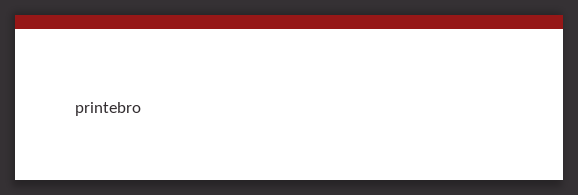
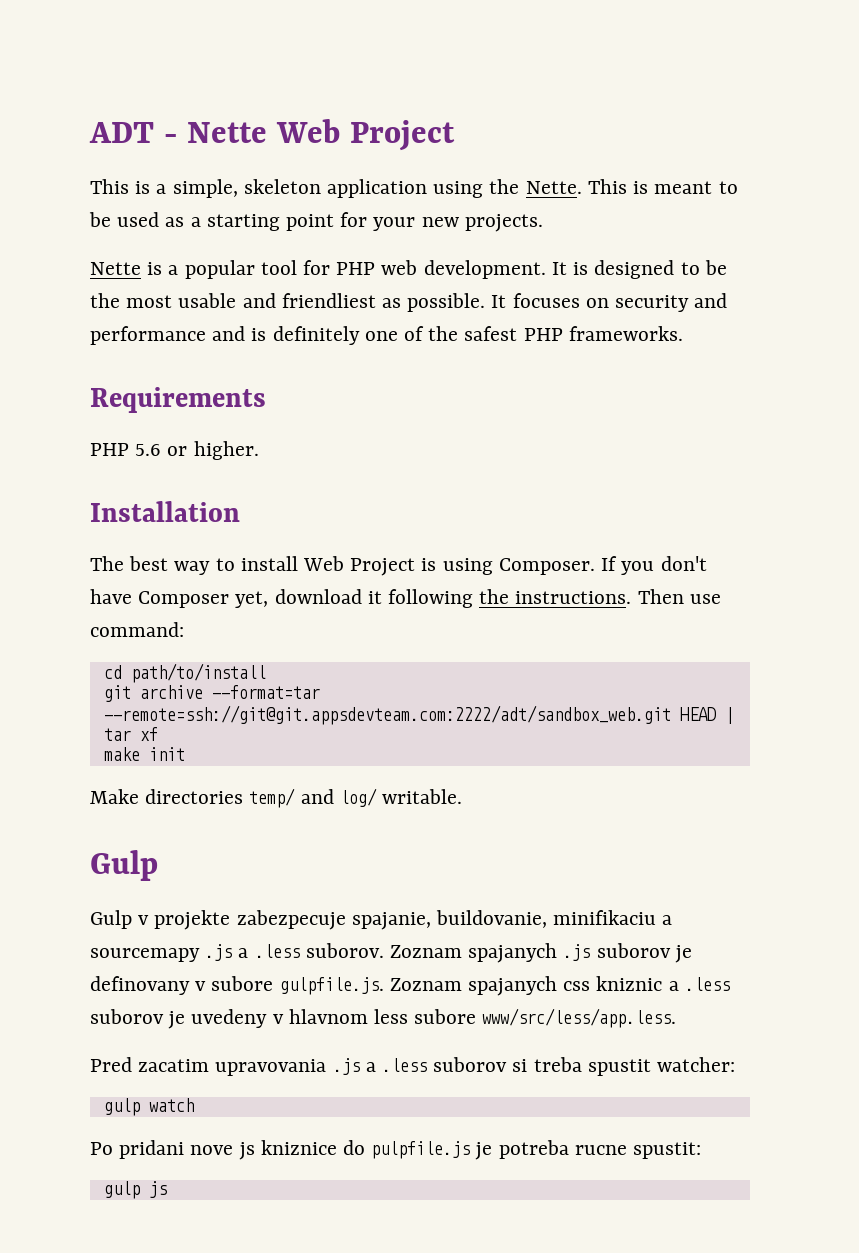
- printebro
+ ADT - Nette Web Project
+ This is a simple, skeleton application using the Nette. This is meant to be used as a starting point for your new projects.
+ Nette is a popular tool for PHP web development. It is designed to be the most usable and friendliest as possible. It focuses on security and performance and is definitely one of the safest PHP frameworks.
+ Requirements
+ PHP 5.6 or higher.
+ Installation
+ The best way to install Web Project is using Composer. If you don't have Composer yet, download it following the instructions. Then use command:
+ cd path/to/install
+ git archive --format=tar --remote=ssh://git@git.appsdevteam.com:2222/adt/sandbox_web.git HEAD | tar xf
+ make init
+ Make directories temp/ and log/ writable.
+ Gulp
+ Gulp v projekte zabezpecuje spajanie, buildovanie, minifikaciu a sourcemapy .js a .less suborov. Zoznam spajanych .js suborov je definovany v subore gulpfile.js. Zoznam spajanych css kniznic a .less suborov je uvedeny v hlavnom less subore www/src/less/app.less.
+ Pred zacatim upravovania .js a .less suborov si treba spustit watcher:
+ gulp watch
+ Po pridani nove js kniznice do pulpfile.js je potreba rucne spustit:
+ gulp js

